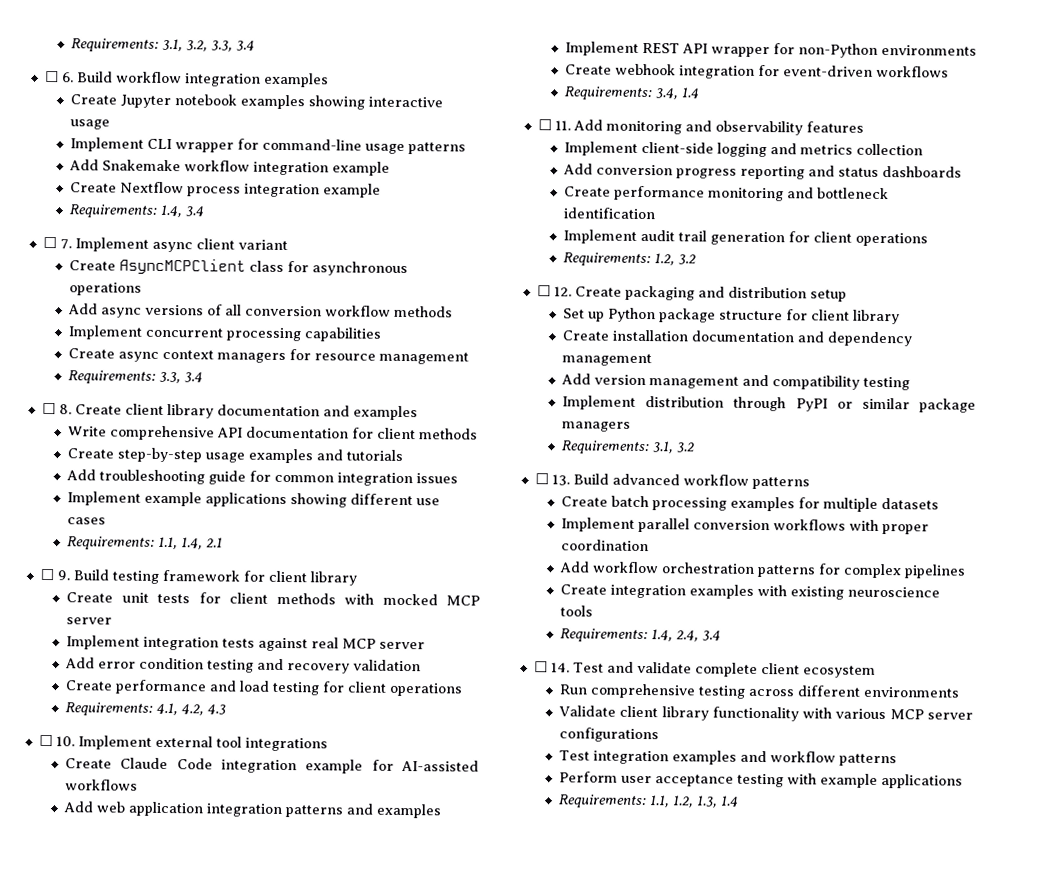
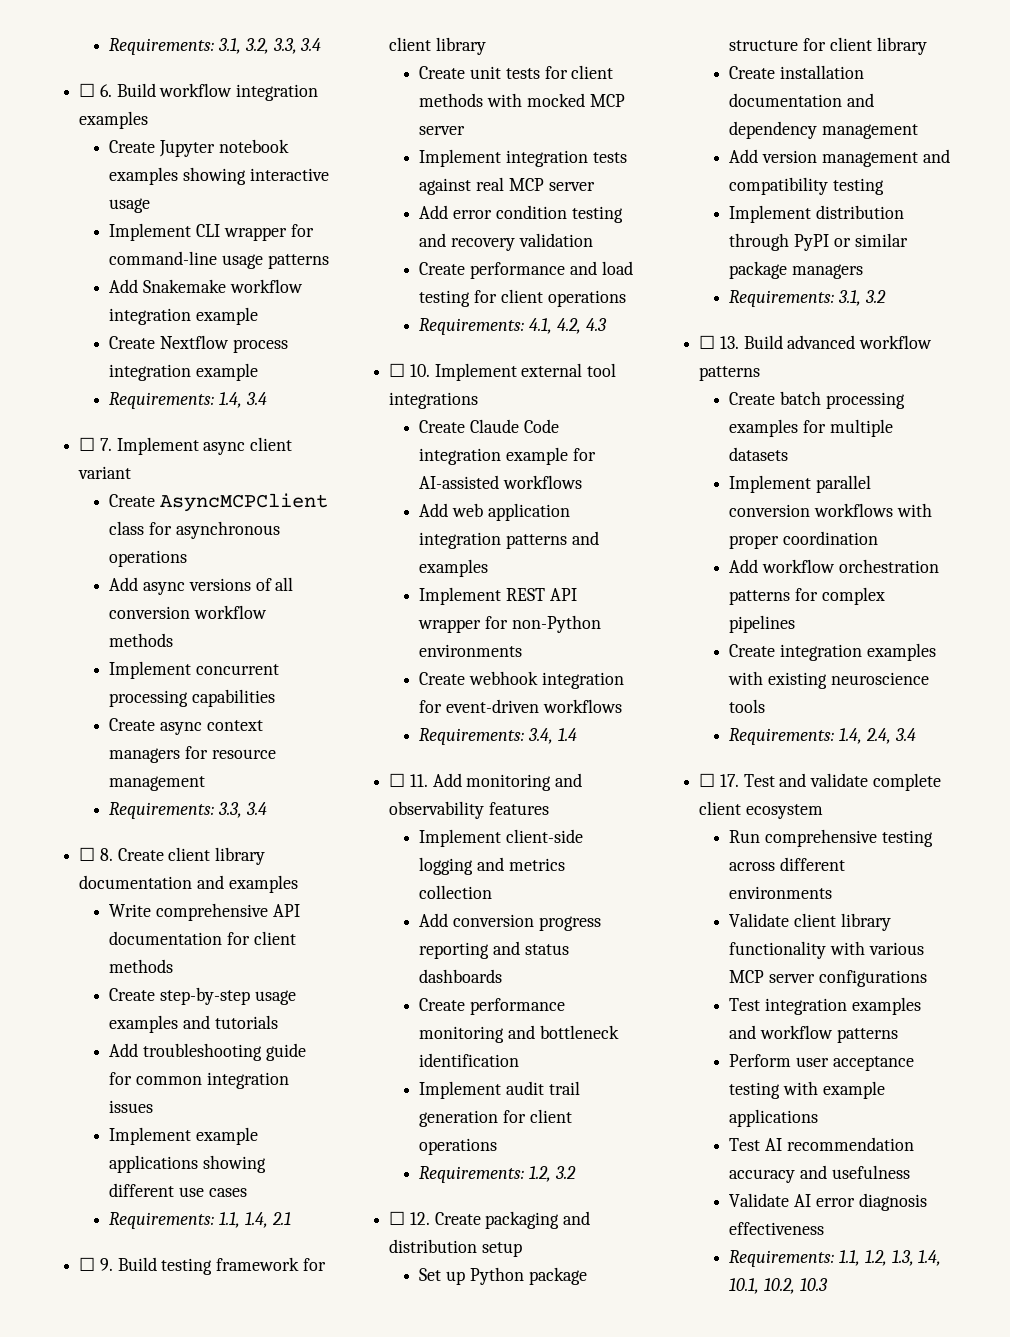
- ☐ 14. Test and validate complete client ecosystem
+ ☐ 17. Test and validate complete client ecosystem
+ Test AI recommendation accuracy and usefulness
+ Validate AI error diagnosis effectiveness
- Requirements: 1.1, 1.2, 1.3, 1.4
+ Requirements: 1.1, 1.2, 1.3, 1.4, 10.1, 10.2, 10.3

